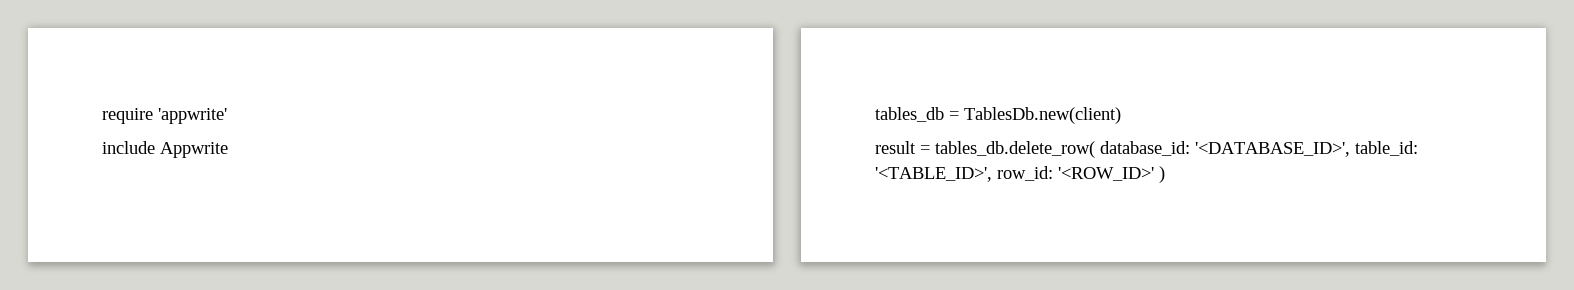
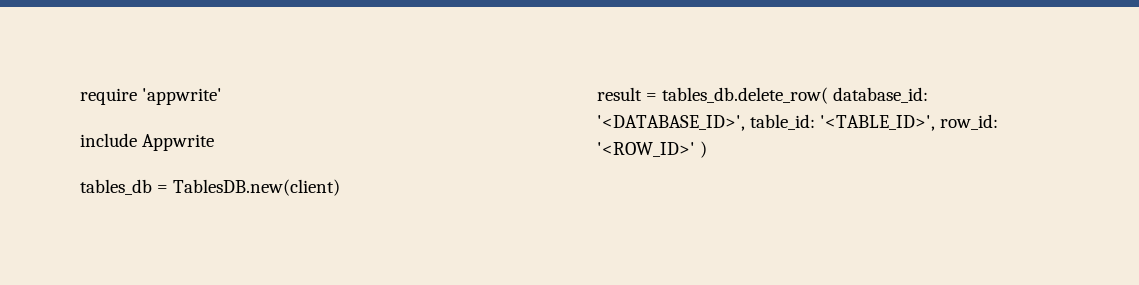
- tables_db = TablesDb.new(client)
+ tables_db = TablesDB.new(client)

